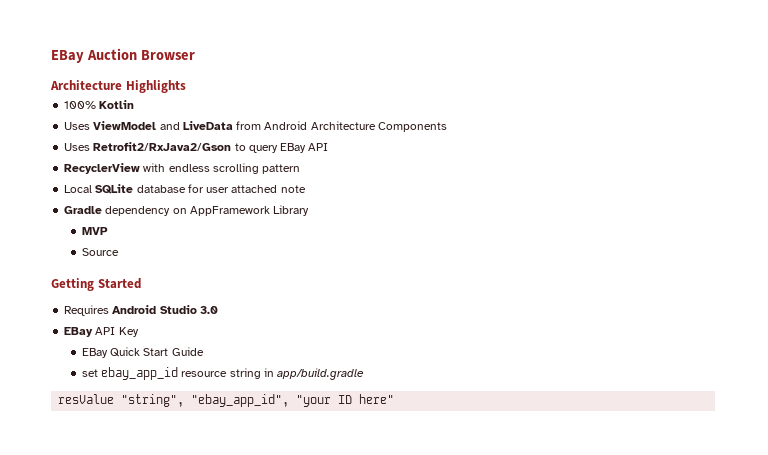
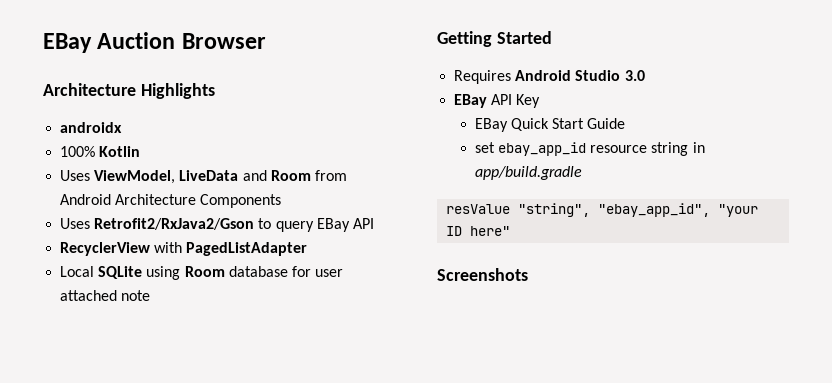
+ androidx
- Uses ViewModel and LiveData from Android Architecture Components
+ Uses ViewModel, LiveData and Room from Android Architecture Components
- RecyclerView with endless scrolling pattern
+ RecyclerView with PagedListAdapter
- Local SQLite database for user attached note
+ Local SQLite using Room database for user attached note
- Gradle dependency on AppFramework Library
- MVP
- Source
+ Screenshots

